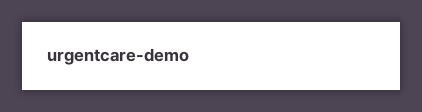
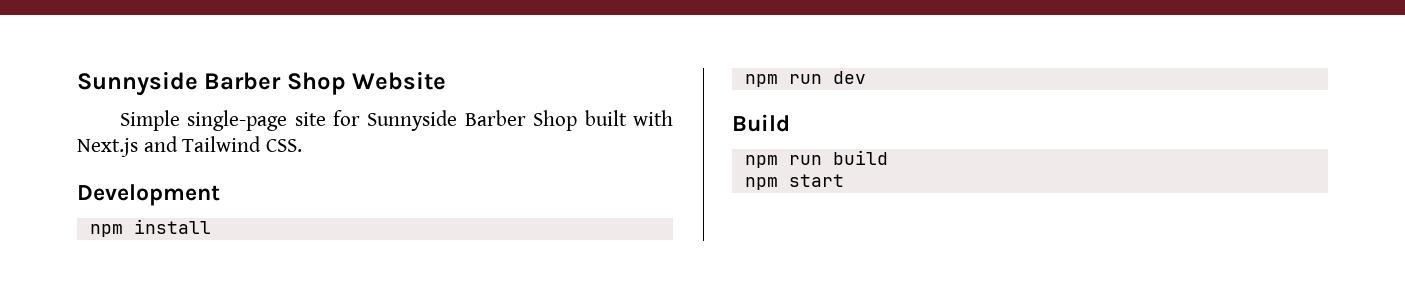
- urgentcare-demo
+ Sunnyside Barber Shop Website
+ Simple single-page site for Sunnyside Barber Shop built with Next.js and Tailwind CSS.
+ Development
+ npm install
+ npm run dev
+ Build
+ npm run build
+ npm start

